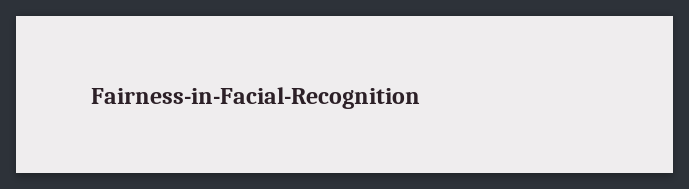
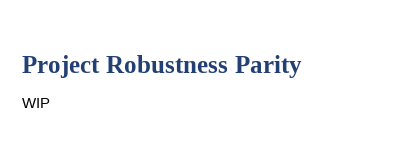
- Fairness-in-Facial-Recognition
+ Project Robustness Parity
+ WIP

